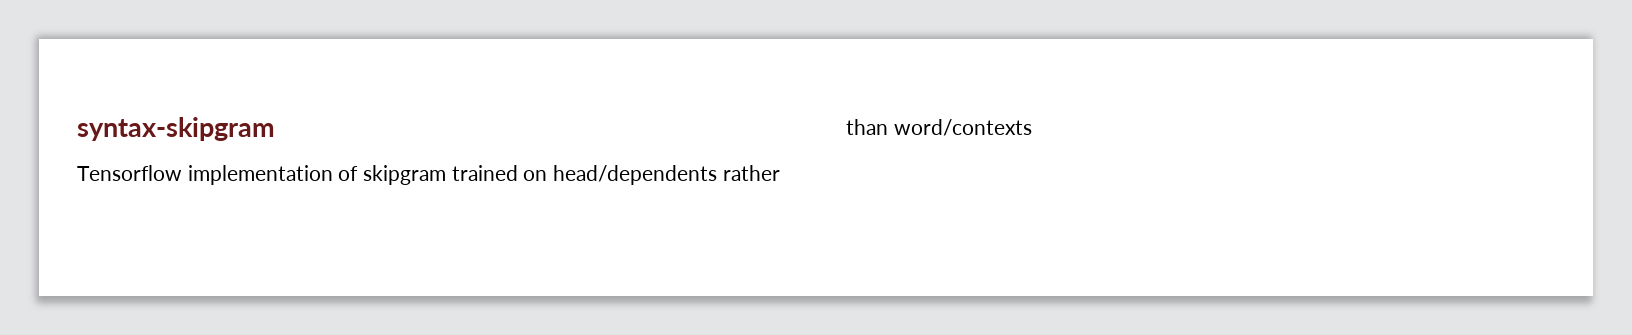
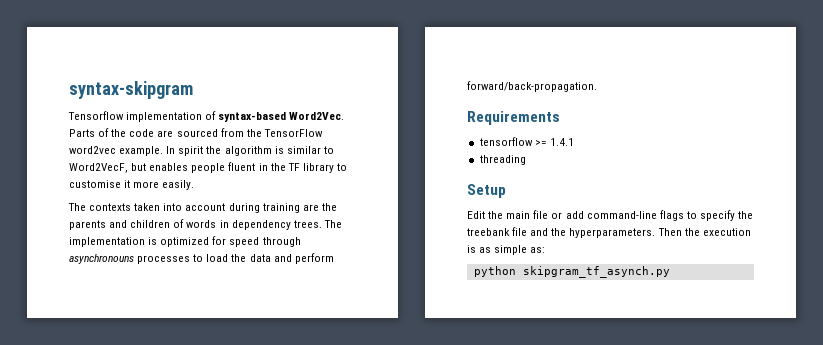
- Tensorflow implementation of skipgram trained on head/dependents rather than word/contexts
+ Tensorflow implementation of syntax-based Word2Vec. Parts of the code are sourced from the TensorFlow word2vec example. In spirit the algorithm is similar to Word2VecF, but enables people fluent in the TF library to customise it more easily.
+ The contexts taken into account during training are the parents and children of words in dependency trees. The implementation is optimized for speed through asynchronouns processes to load the data and perform forward/back-propagation.
+ Requirements
+ tensorflow >= 1.4.1
+ threading
+ Setup
+ Edit the main file or add command-line flags to specify the treebank file and the hyperparameters. Then the execution is as simple as:
+ python skipgram_tf_asynch.py

